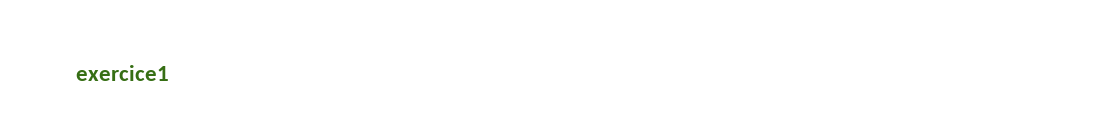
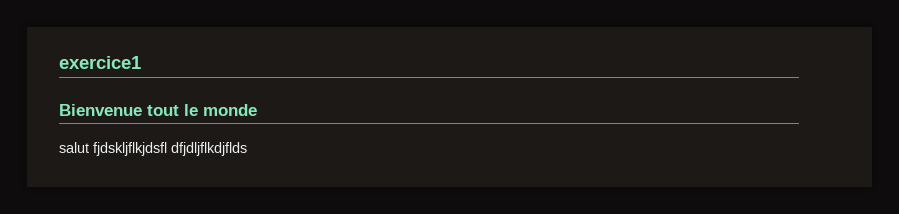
+ Bienvenue tout le monde
+ salut fjdskljflkjdsfl dfjdljflkdjflds

